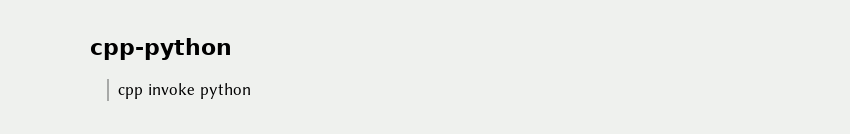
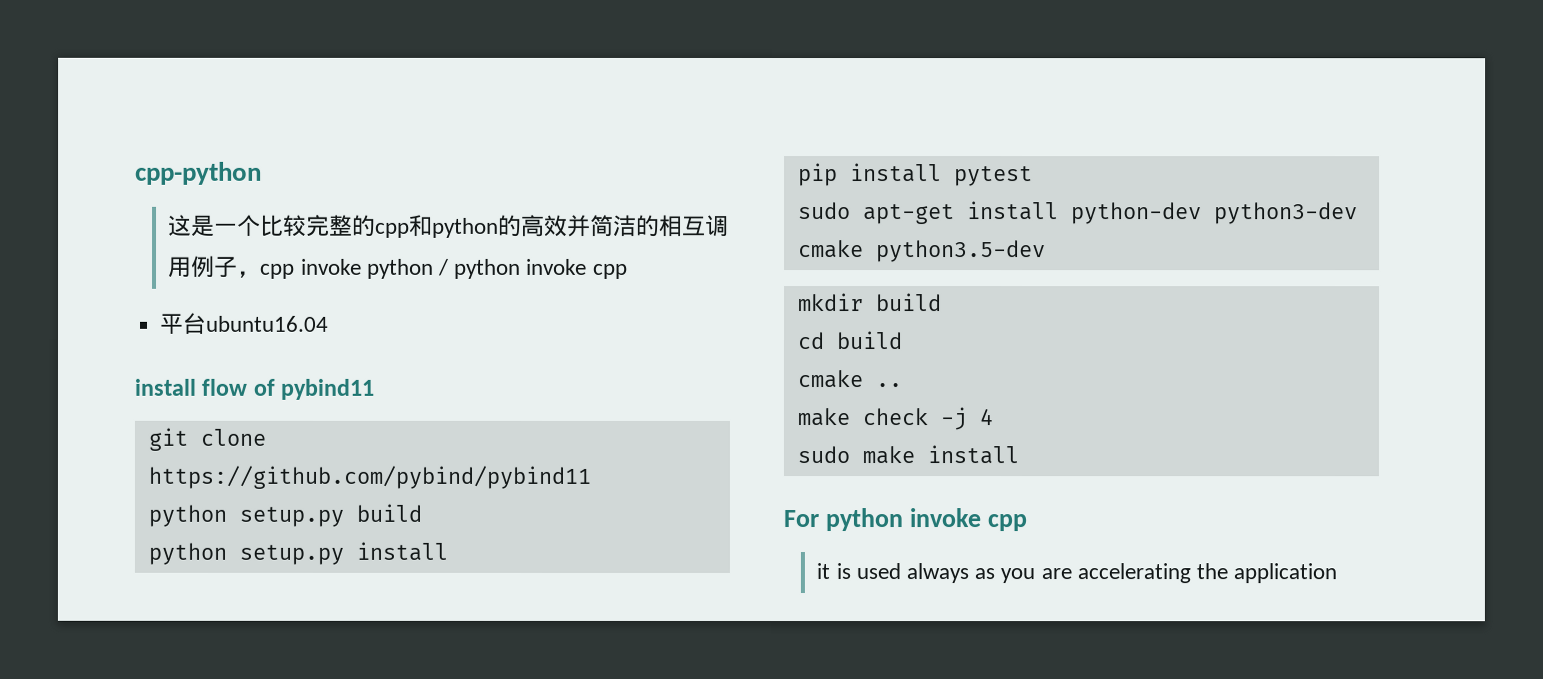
- cpp invoke python
+ 这是一个比较完整的cpp和python的高效并简洁的相互调用例子，cpp invoke python / python invoke cpp
+ 平台ubuntu16.04
+ install flow of pybind11
+ git clone https://github.com/pybind/pybind11
+ python setup.py build
+ python setup.py install
+ pip install pytest
+ sudo apt-get install python-dev python3-dev cmake python3.5-dev
+ mkdir build
+ cd build
+ cmake ..
+ make check -j 4
+ sudo make install
+ For python invoke cpp
+ it is used always as you are accelerating the application

